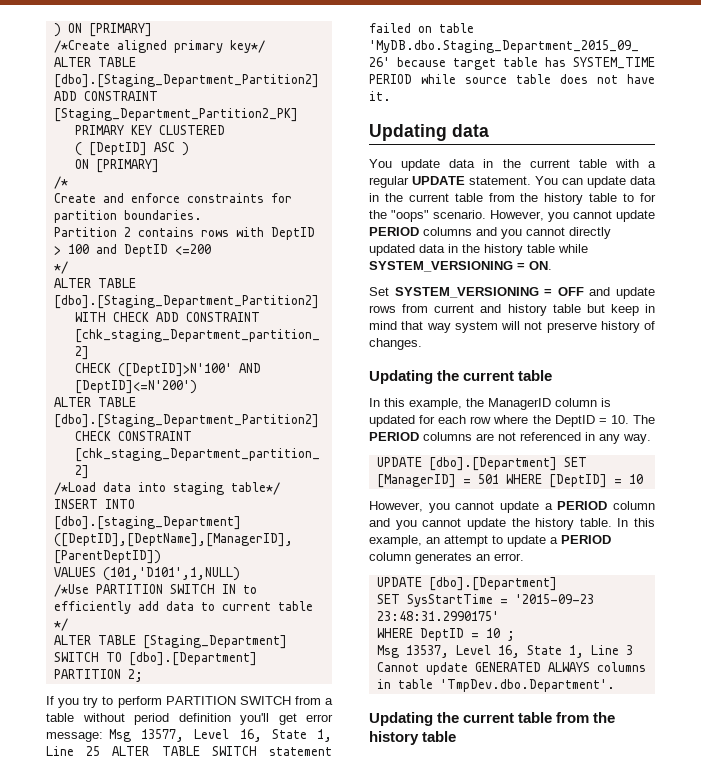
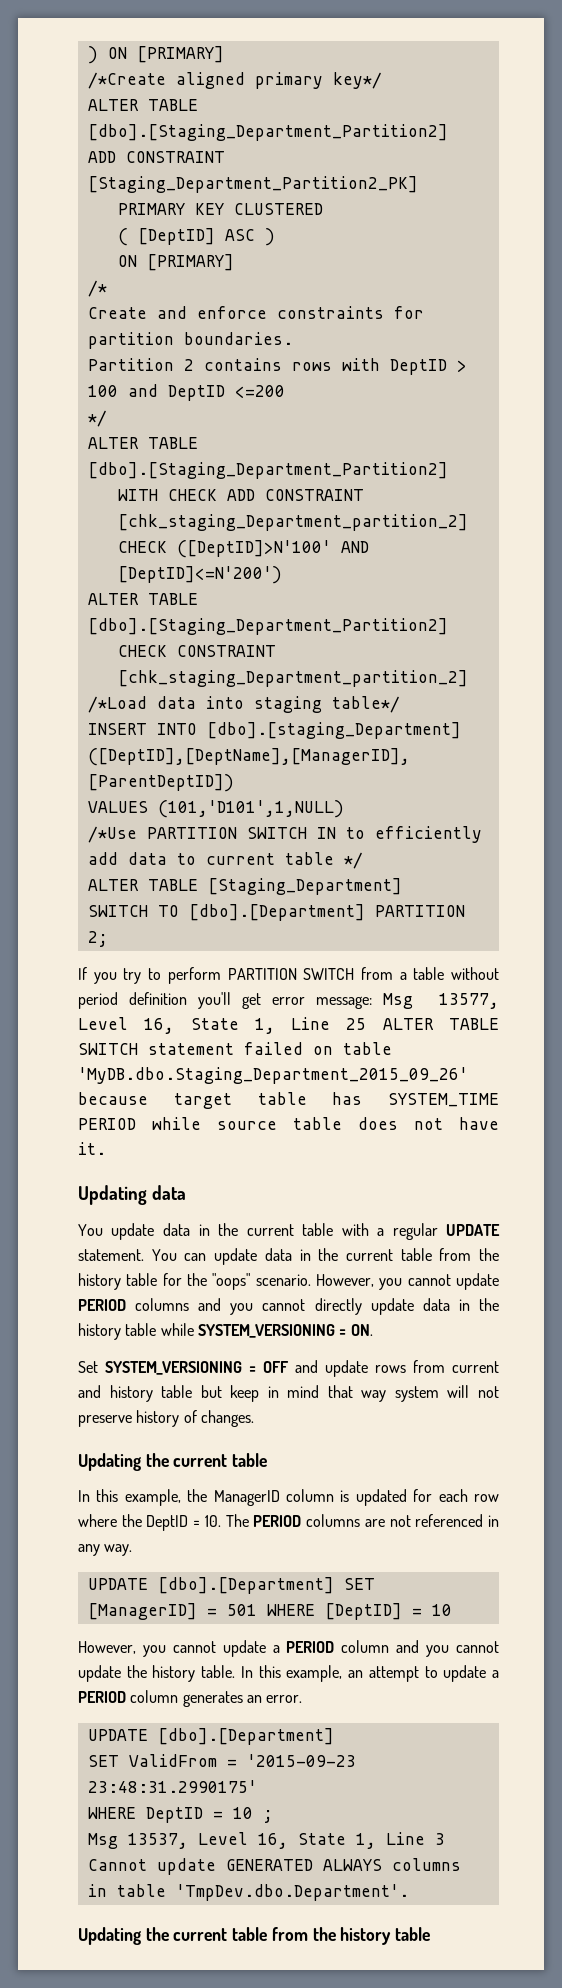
- You can update data in the current table from the history table to for the "oops" scenario.
+ You can update data in the current table from the history table for the "oops" scenario.
- However, you cannot update PERIOD columns and you cannot directly updated data in the history table while SYSTEM_VERSIONING = ON.
+ However, you cannot update PERIOD columns and you cannot directly update data in the history table while SYSTEM_VERSIONING = ON.
- SET SysStartTime = '2015-09-23 23:48:31.2990175'
+ SET ValidFrom = '2015-09-23 23:48:31.2990175'

